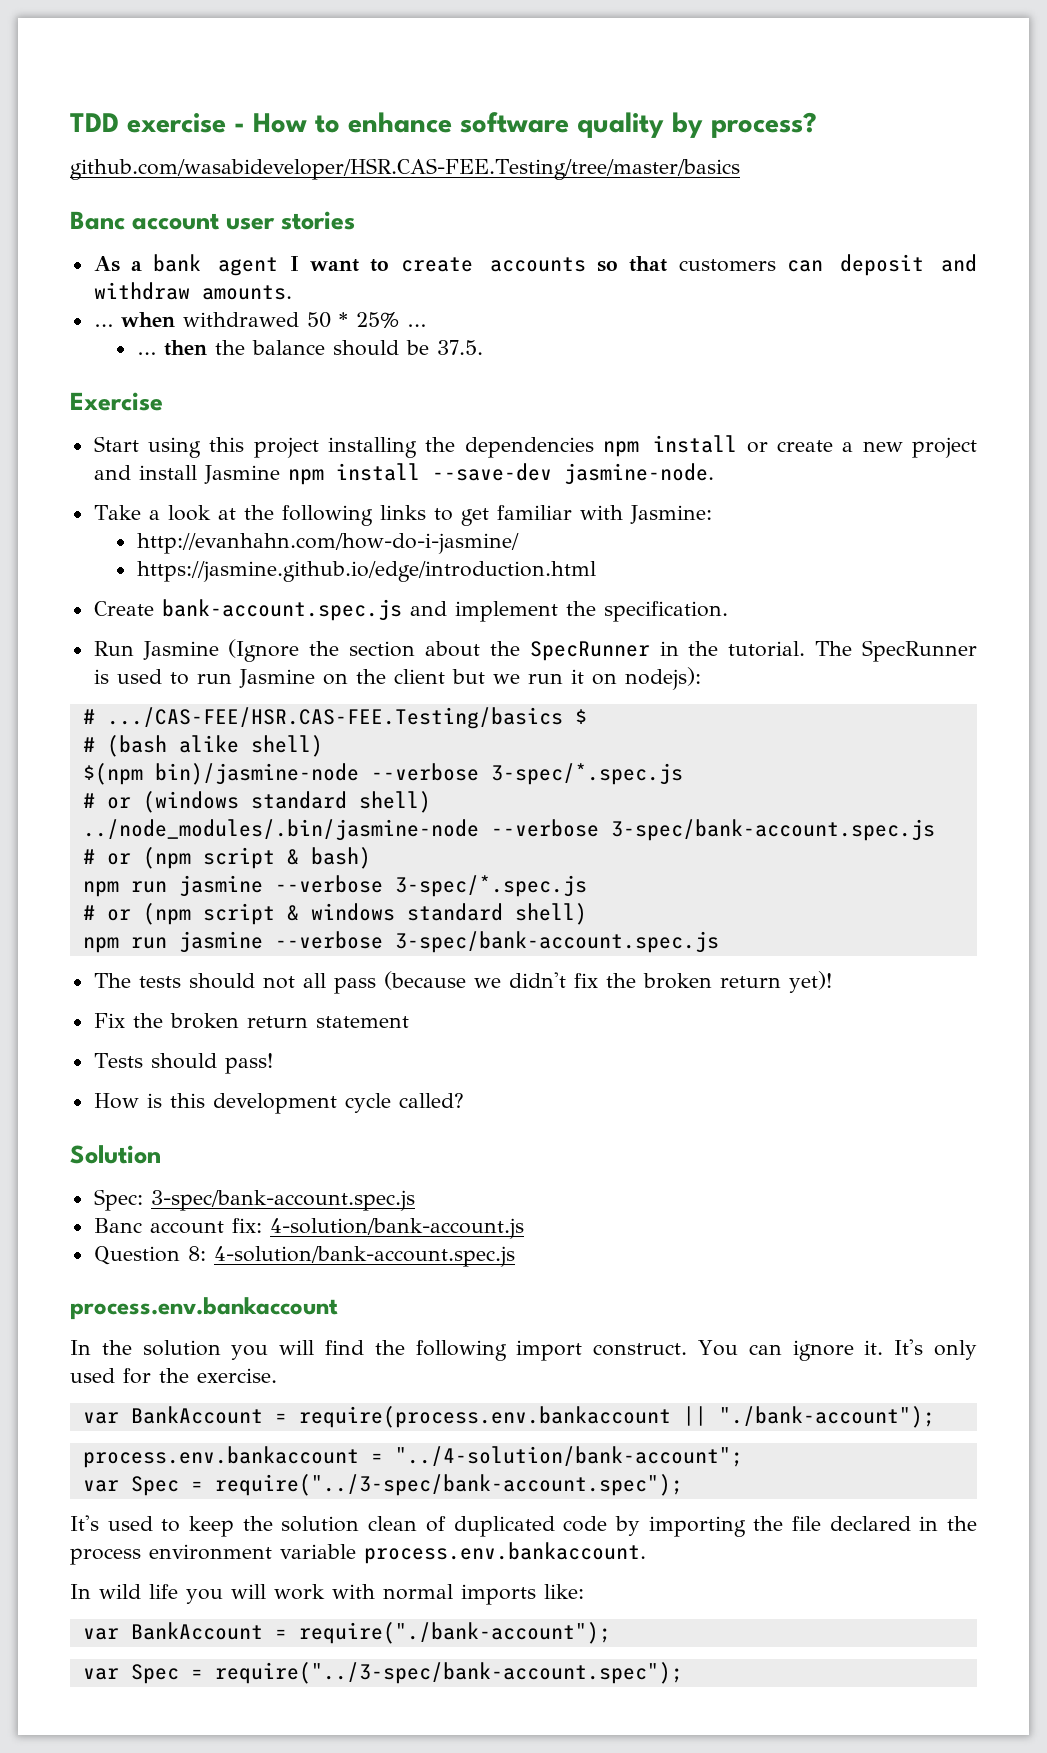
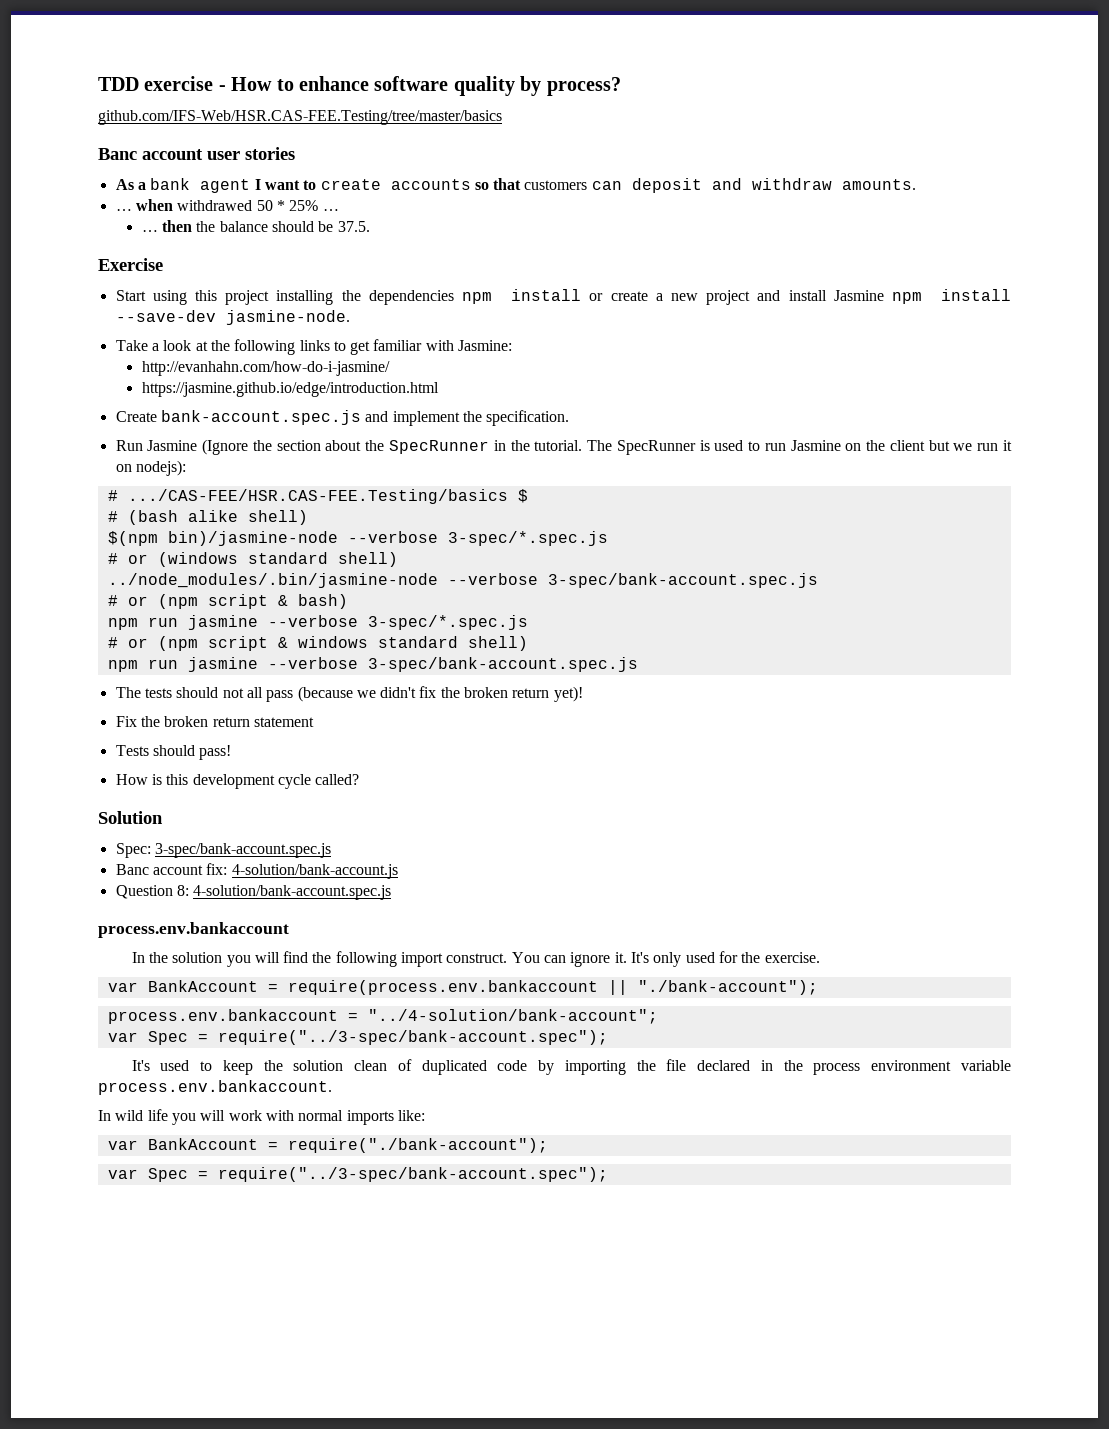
- github.com/wasabideveloper/HSR.CAS-FEE.Testing/tree/master/basics
+ github.com/IFS-Web/HSR.CAS-FEE.Testing/tree/master/basics

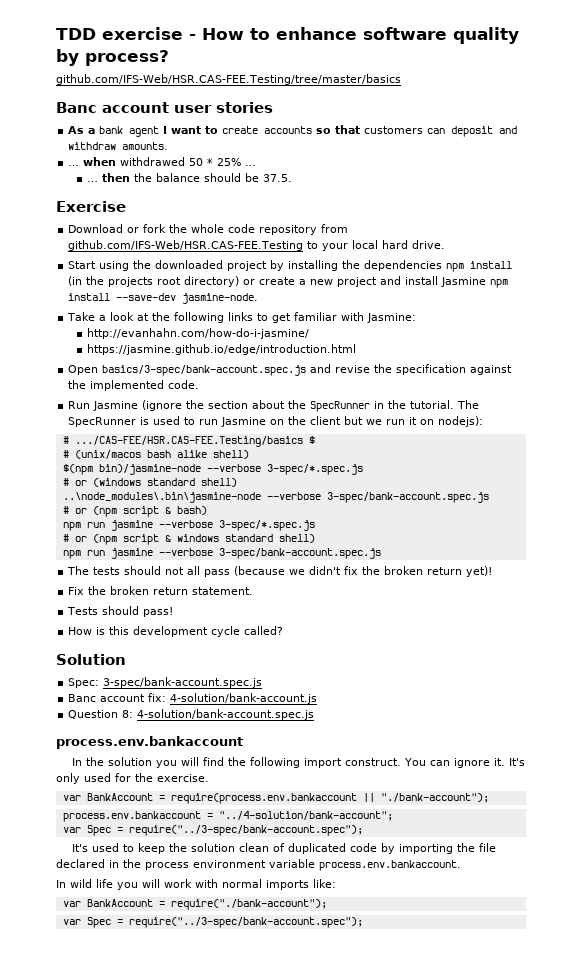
- Start using this project installing the dependencies npm install or create a new project and install Jasmine npm install --save-dev jasmine-node.
+ Download or fork the whole code repository from github.com/IFS-Web/HSR.CAS-FEE.Testing to your local hard drive.
+ Start using the downloaded project by installing the dependencies npm install (in the projects root directory) or create a new project and install Jasmine npm install --save-dev jasmine-node.
- Create bank-account.spec.js and implement the specification.
+ Open basics/3-spec/bank-account.spec.js and revise the specification against the implemented code.
- Run Jasmine (Ignore the section about the SpecRunner in the tutorial.
+ Run Jasmine (ignore the section about the SpecRunner in the tutorial.
- # (bash alike shell)
+ # (unix/macos bash alike shell)
- ../node_modules/.bin/jasmine-node --verbose 3-spec/bank-account.spec.js
+ ..\node_modules\.bin\jasmine-node --verbose 3-spec/bank-account.spec.js
- Fix the broken return statement
+ Fix the broken return statement.

